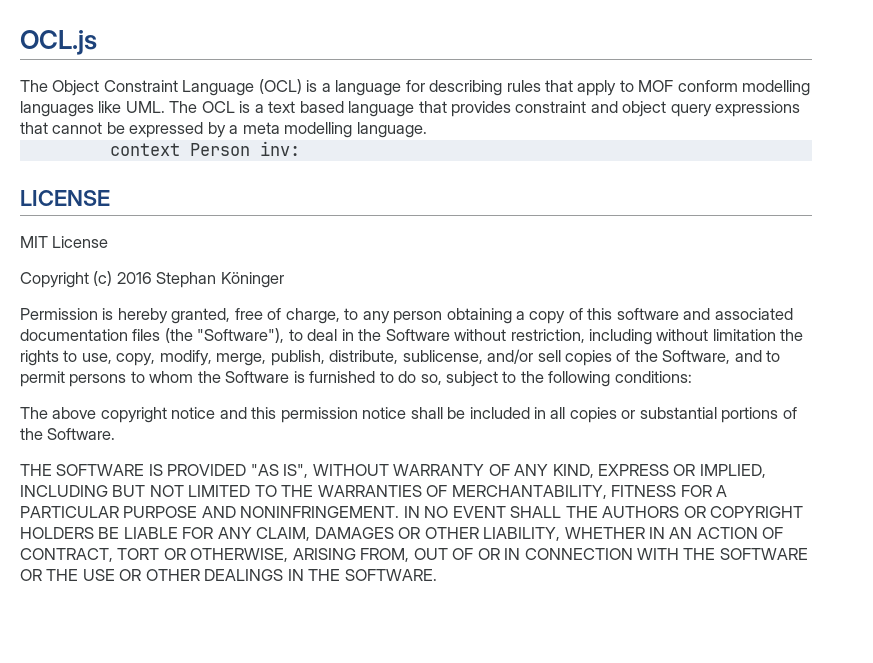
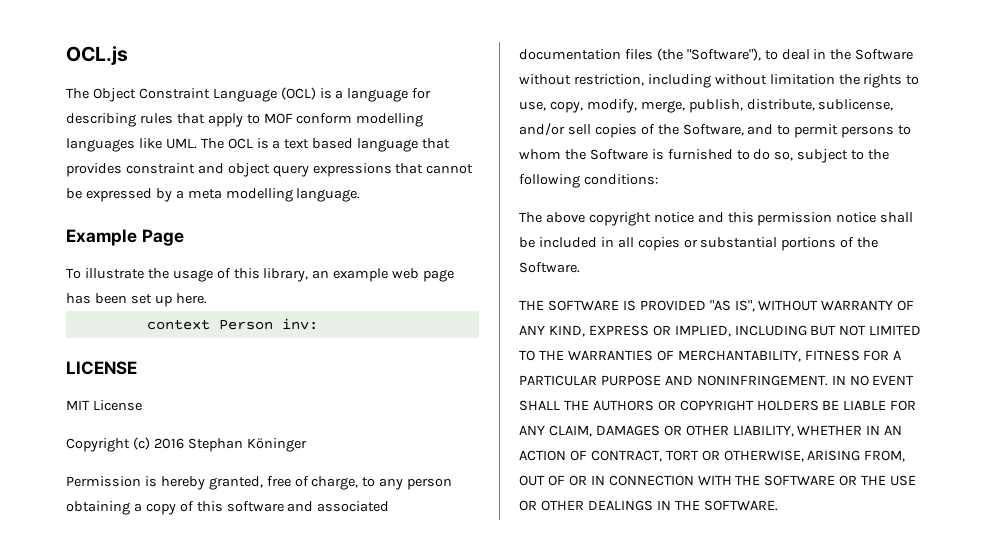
+ Example Page
+ To illustrate the usage of this library, an example web page has been set up here.

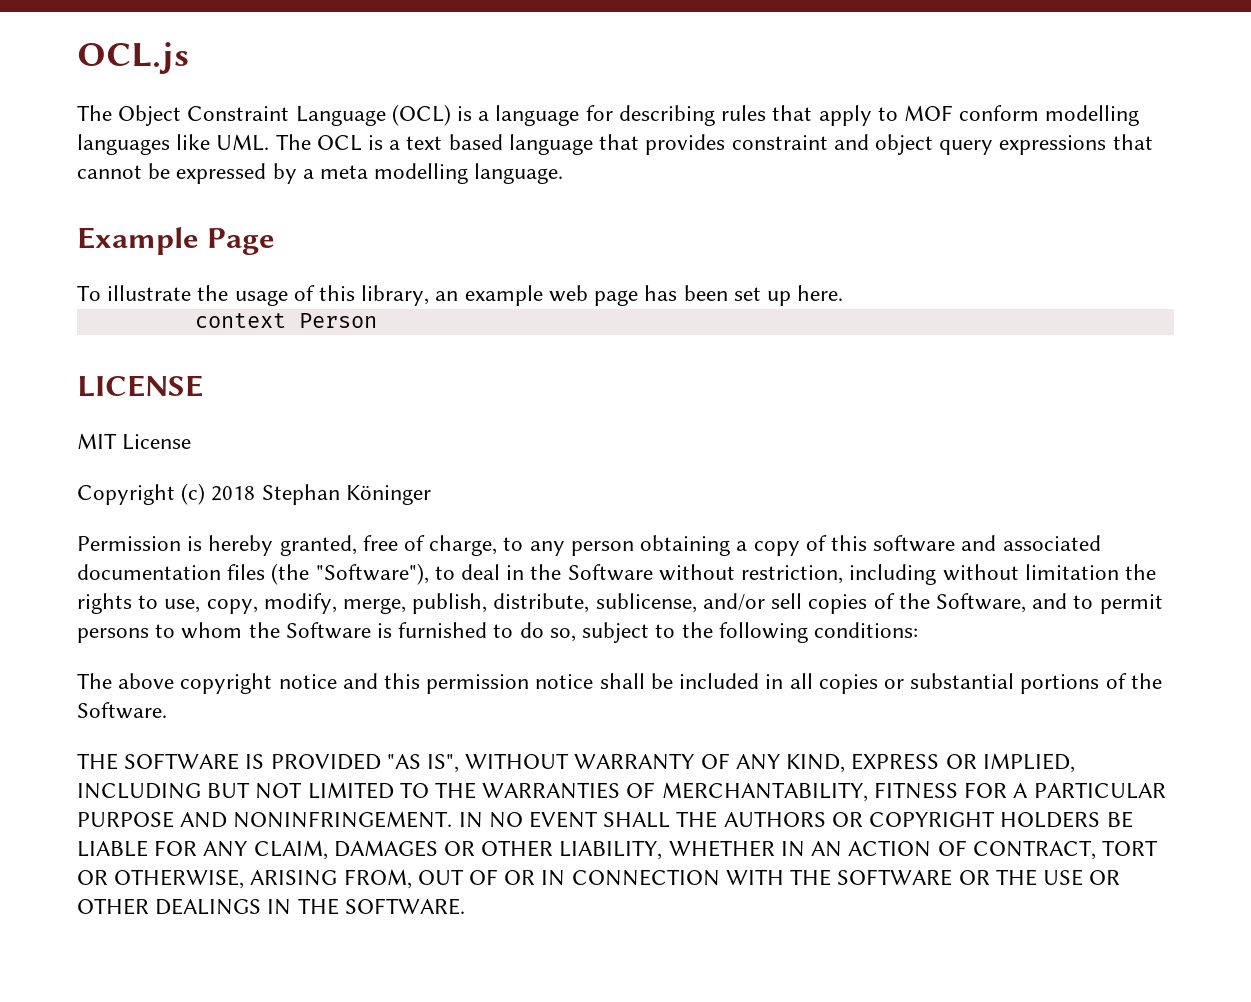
- context Person inv:
+ context Person
- Copyright (c) 2016 Stephan Köninger
+ Copyright (c) 2018 Stephan Köninger

